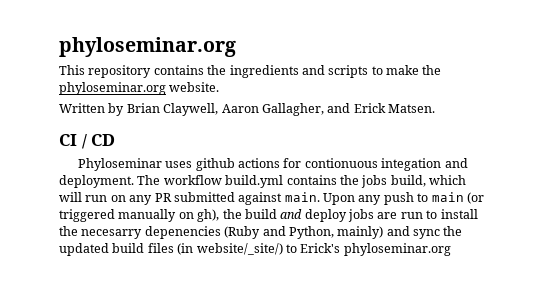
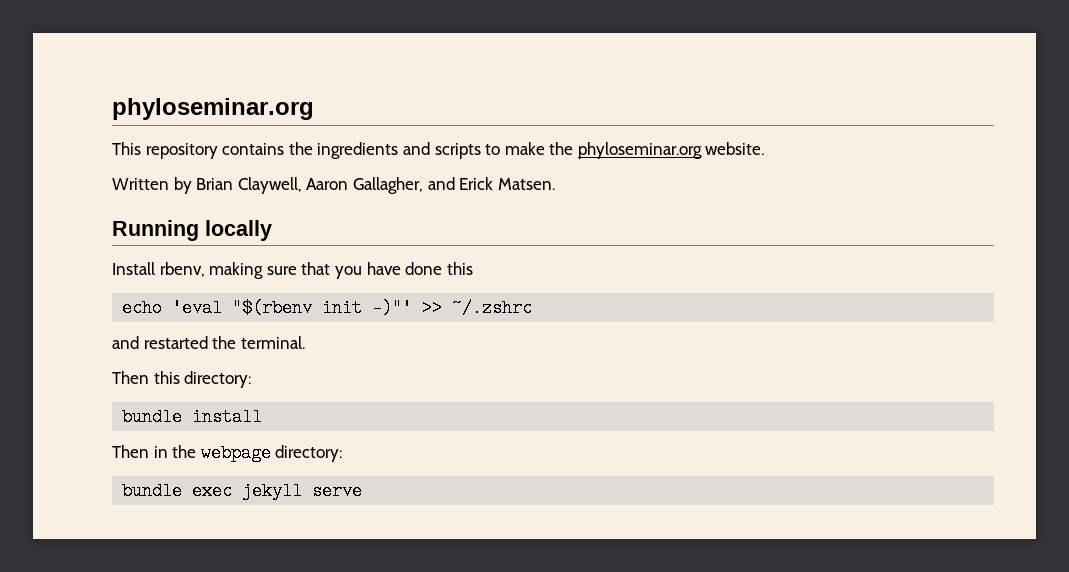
- CI / CD
- Phyloseminar uses github actions for contionuous integation and deployment. The workflow build.yml contains the jobs build, which will run on any PR submitted against main. Upon any push to main (or triggered manually on gh), the build and deploy jobs are run to install the necesarry depenencies (Ruby and Python, mainly) and sync the updated build files (in website/_site/) to Erick's phyloseminar.org
+ Running locally
+ Install rbenv, making sure that you have done this
+ echo 'eval "$(rbenv init -)"' >> ~/.zshrc
+ and restarted the terminal.
+ Then this directory:
+ bundle install
+ Then in the webpage directory:
+ bundle exec jekyll serve

